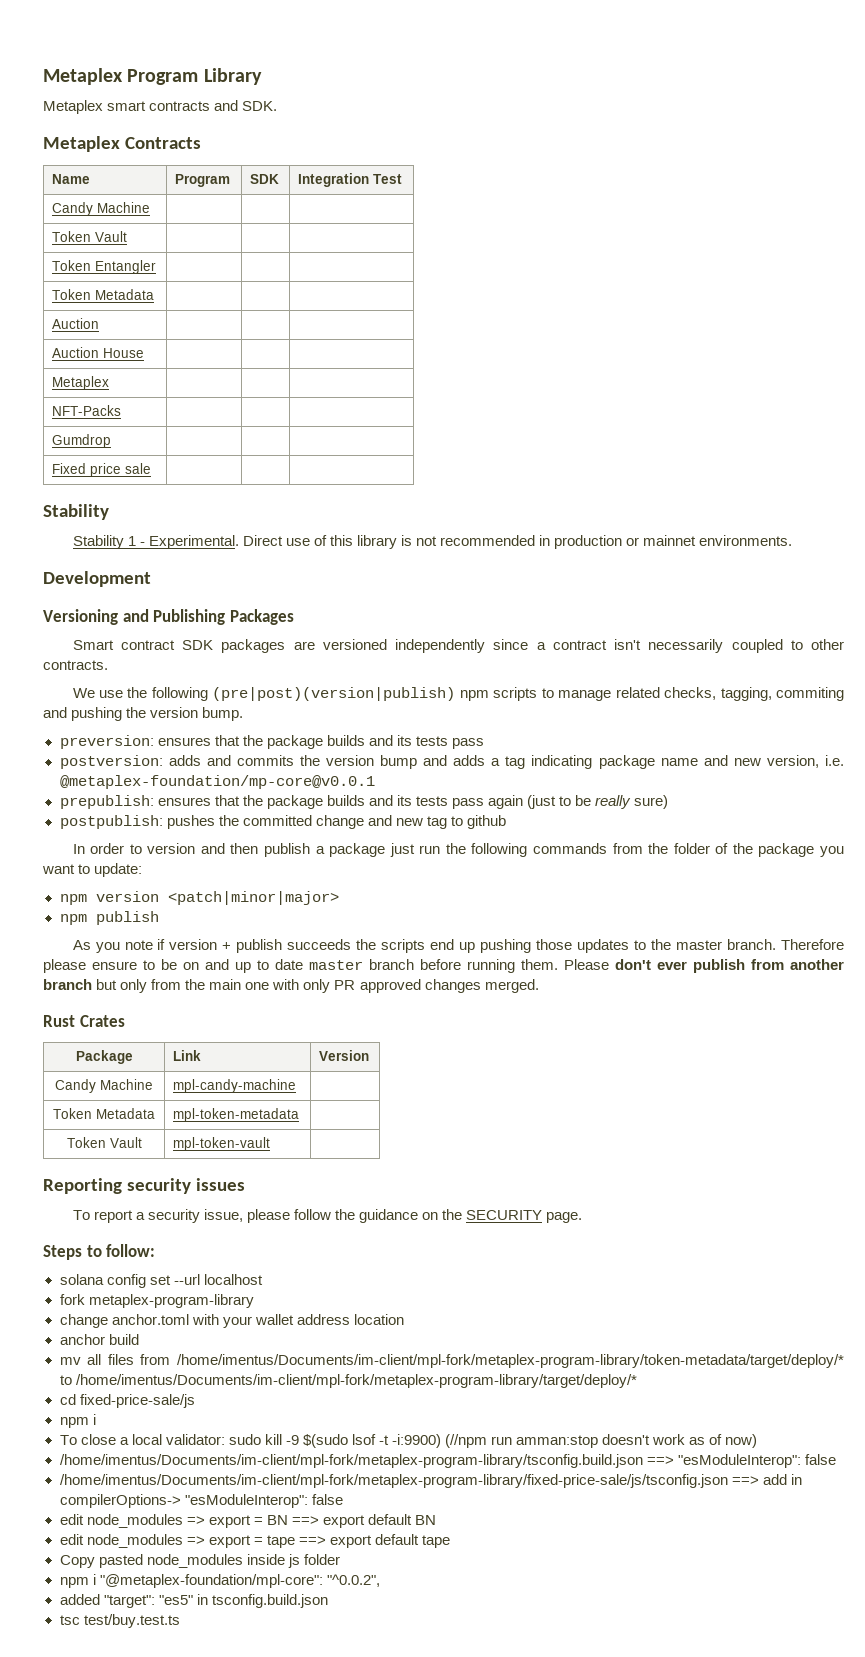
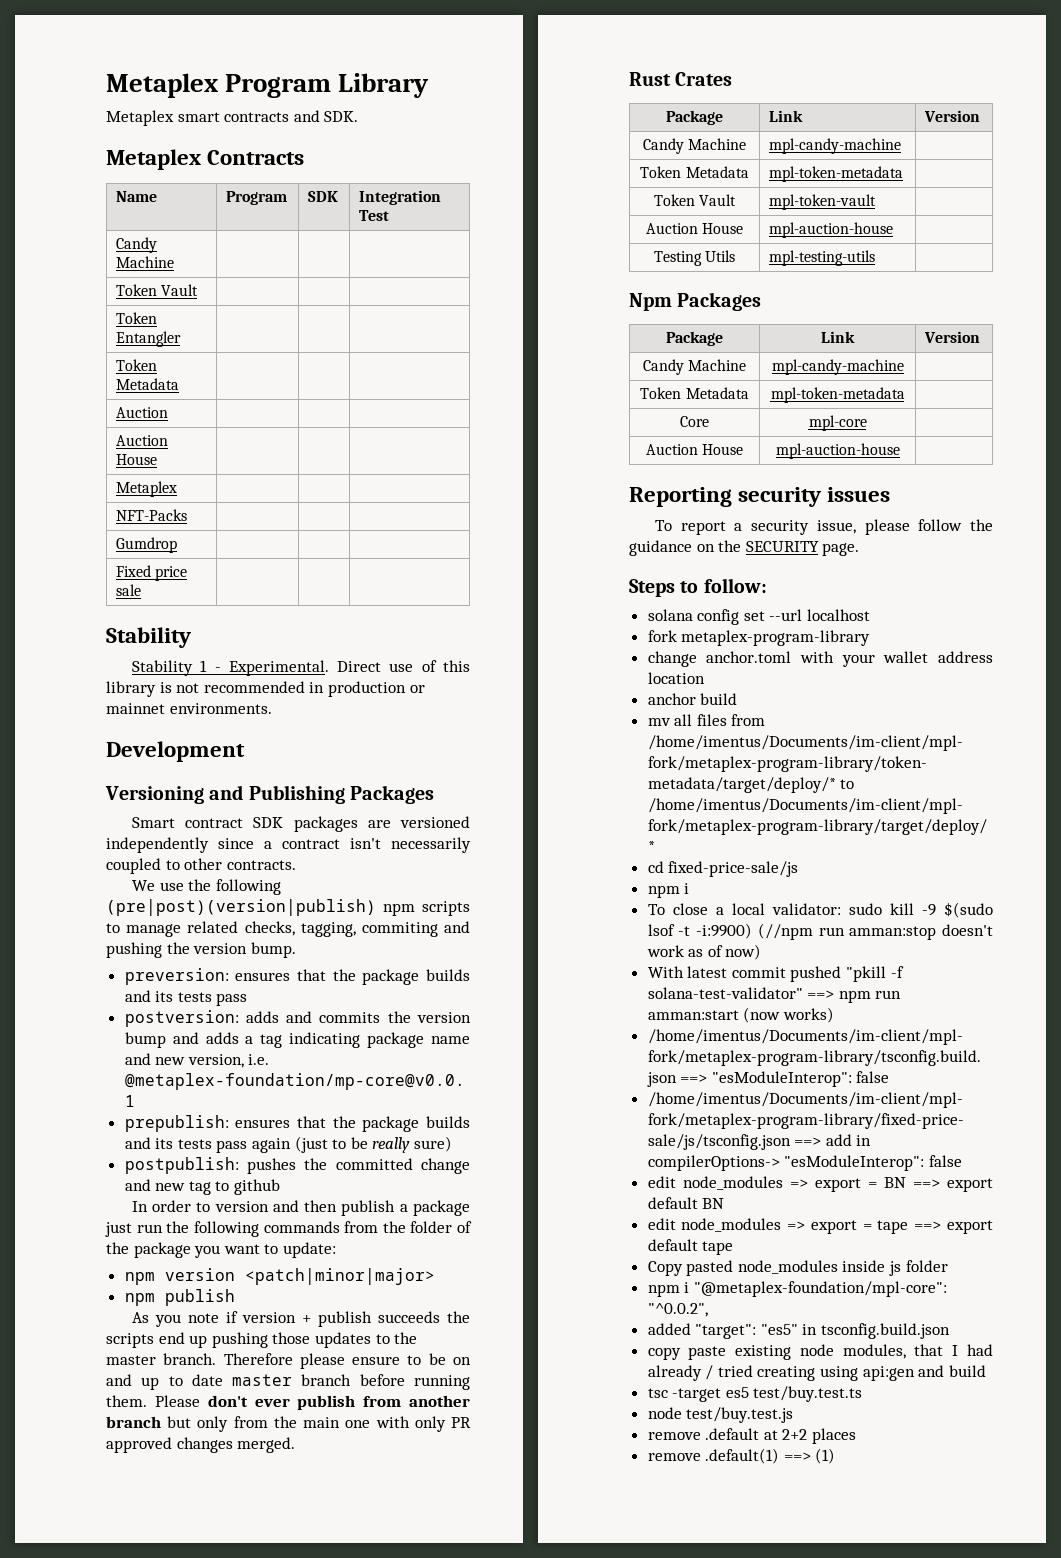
  Token Vault | mpl-token-vault |
+ Auction House | mpl-auction-house |
+ Testing Utils | mpl-testing-utils |
+ Npm Packages
+ Package | Link | Version
+ Candy Machine | mpl-candy-machine |
+ Token Metadata | mpl-token-metadata |
+ Core | mpl-core |
+ Auction House | mpl-auction-house |
+ With latest commit pushed "pkill -f solana-test-validator" ==> npm run amman:start (now works)
+ copy paste existing node modules, that I had already / tried creating using api:gen and build
- tsc test/buy.test.ts
+ tsc -target es5 test/buy.test.ts
+ node test/buy.test.js
+ remove .default at 2+2 places
+ remove .default(1) ==> (1)

